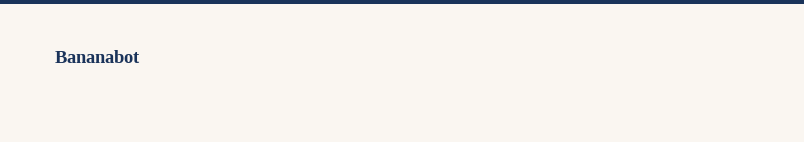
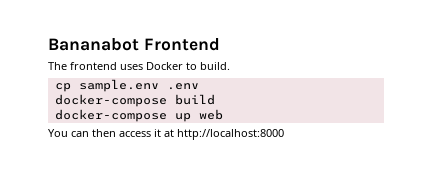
- Bananabot
+ Bananabot Frontend
+ The frontend uses Docker to build.
+ cp sample.env .env
+ docker-compose build
+ docker-compose up web
+ You can then access it at http://localhost:8000

